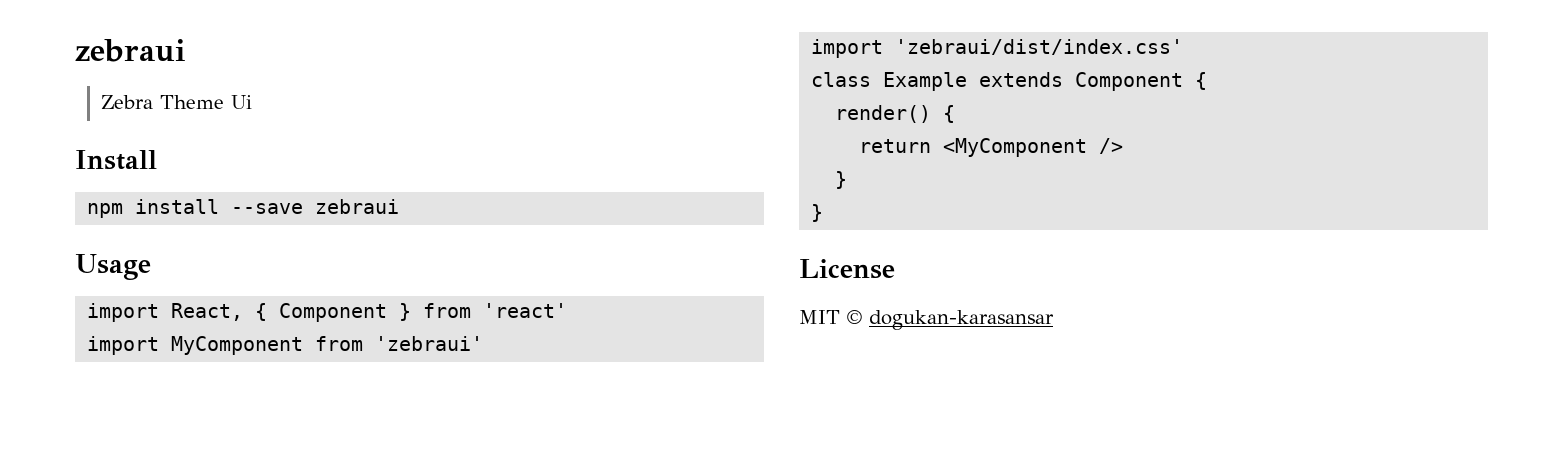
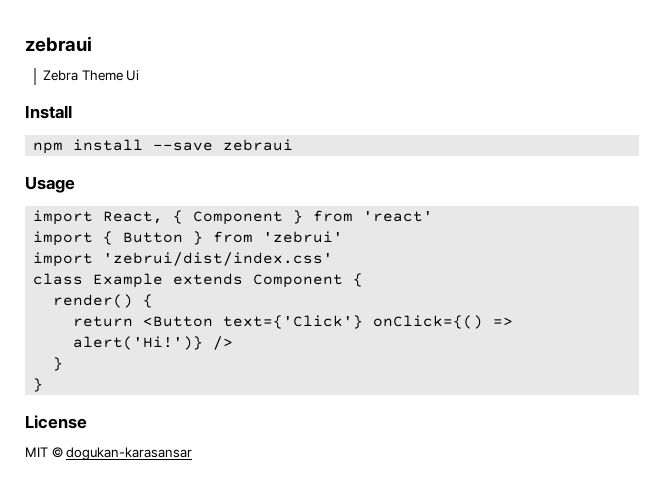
- import MyComponent from 'zebraui'
- import 'zebraui/dist/index.css'
+ import { Button } from 'zebrui'
+ import 'zebrui/dist/index.css'
- return <MyComponent />
+ return <Button text={'Click'} onClick={() => alert('Hi!')} />

